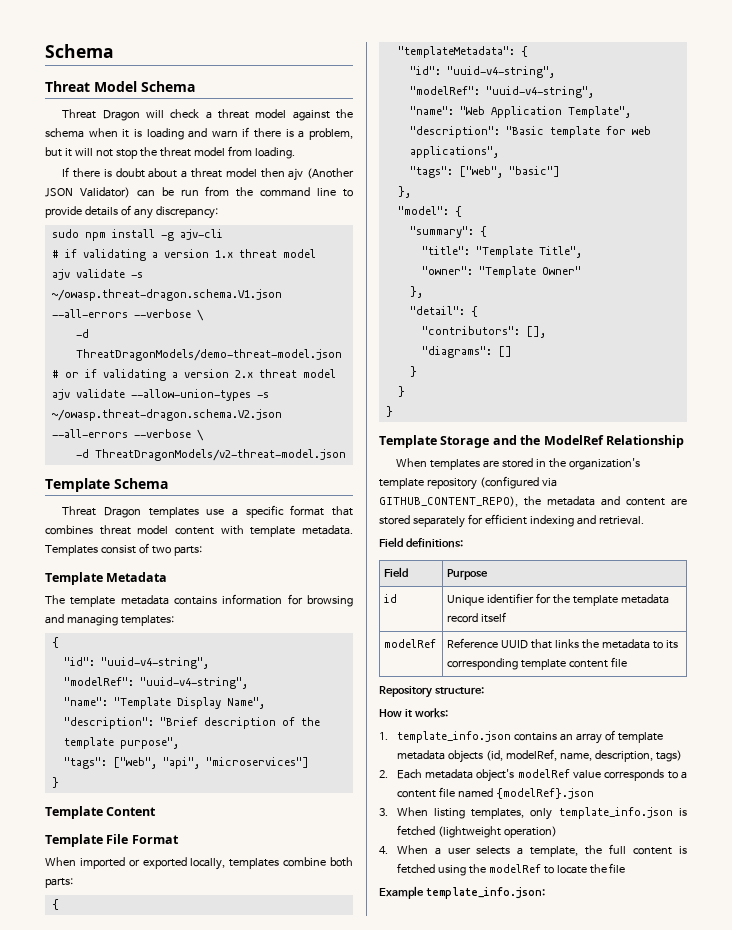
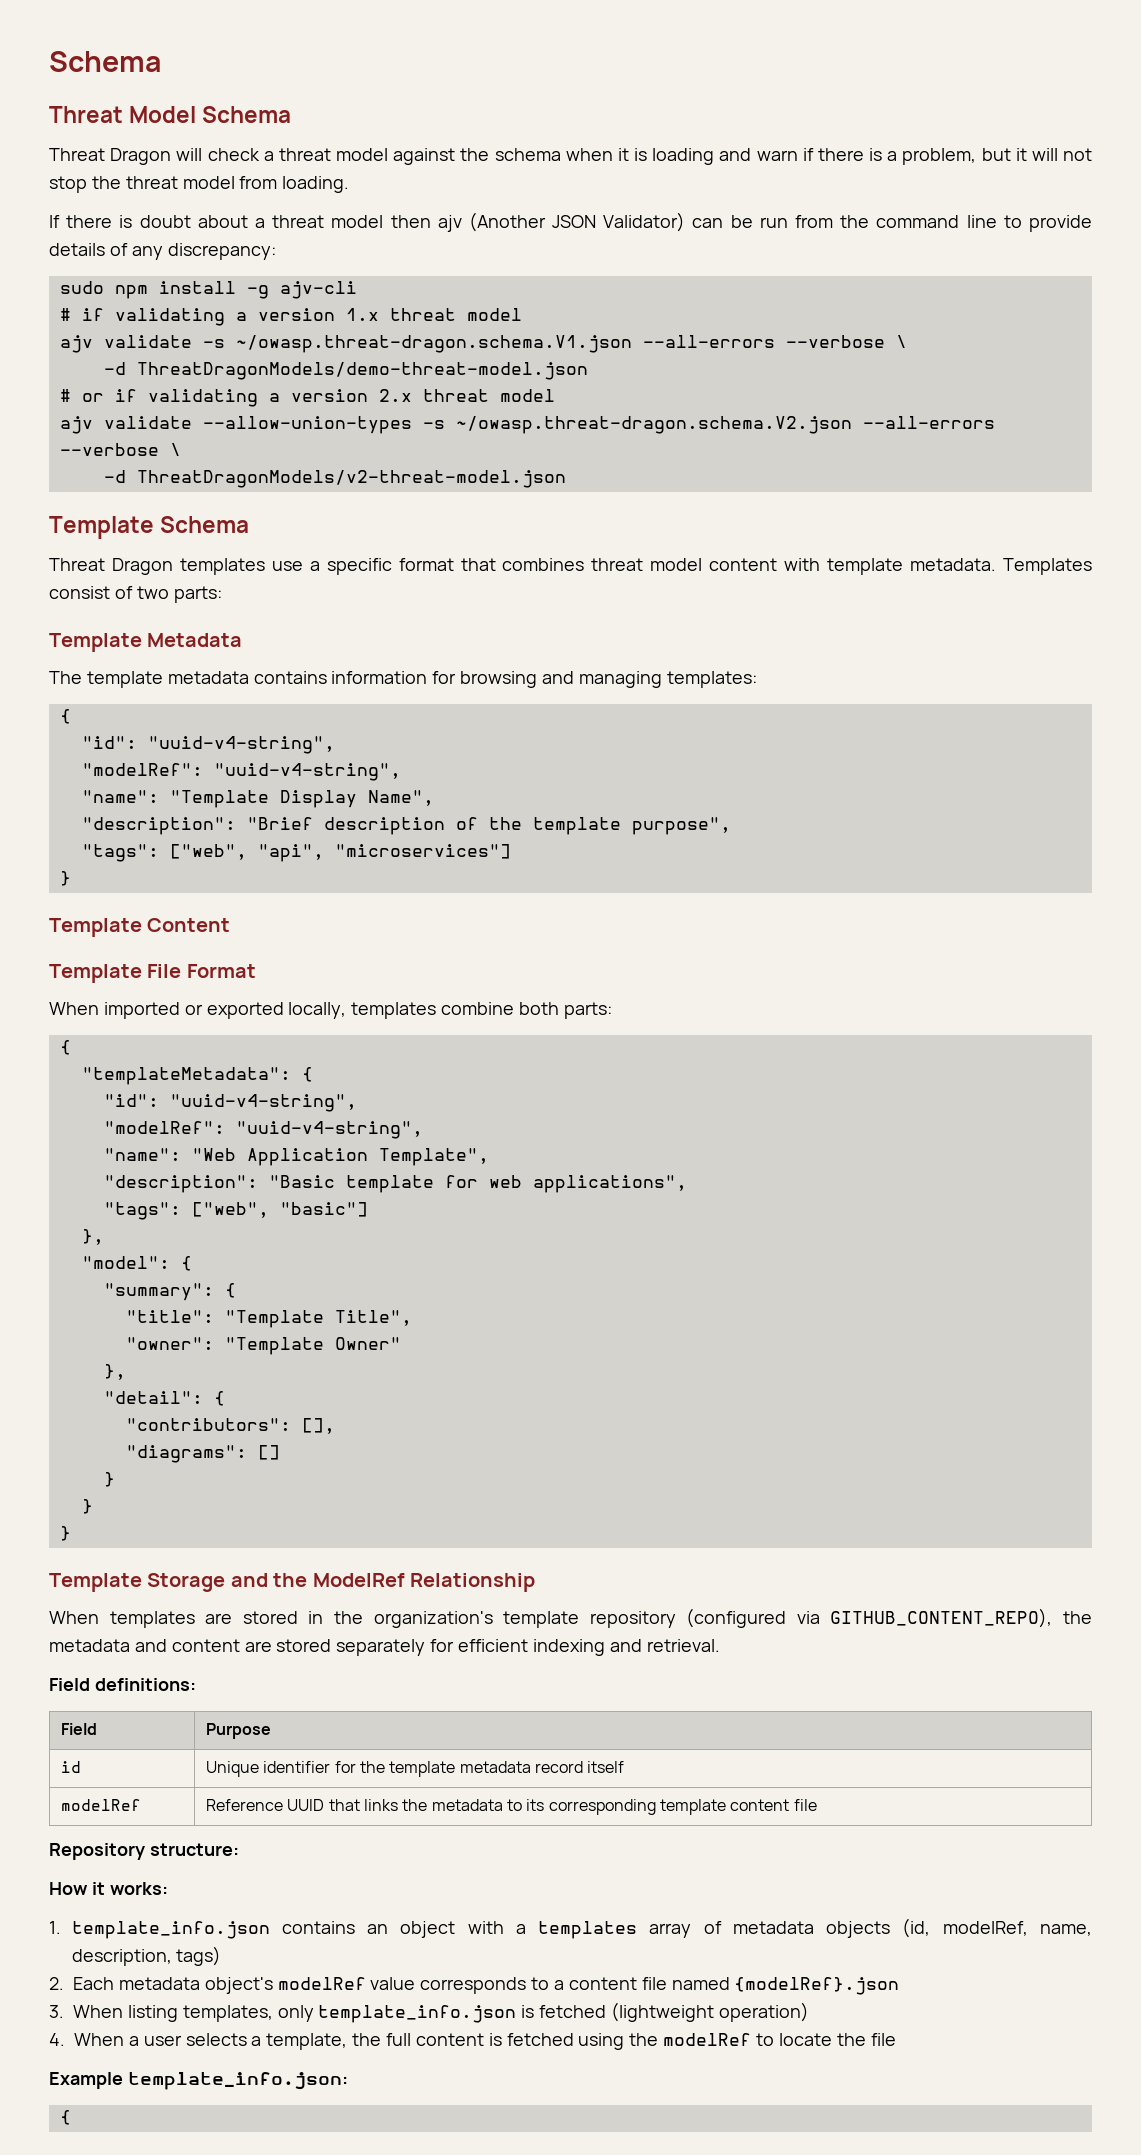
- 1. template_info.json contains an array of template metadata objects (id, modelRef, name, description, tags)
+ 1. template_info.json contains an object with a templates array of metadata objects (id, modelRef, name, description, tags)
  Example template_info.json:
+ {

